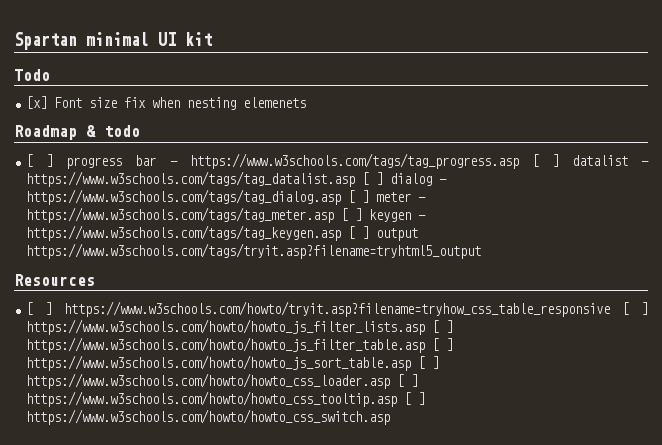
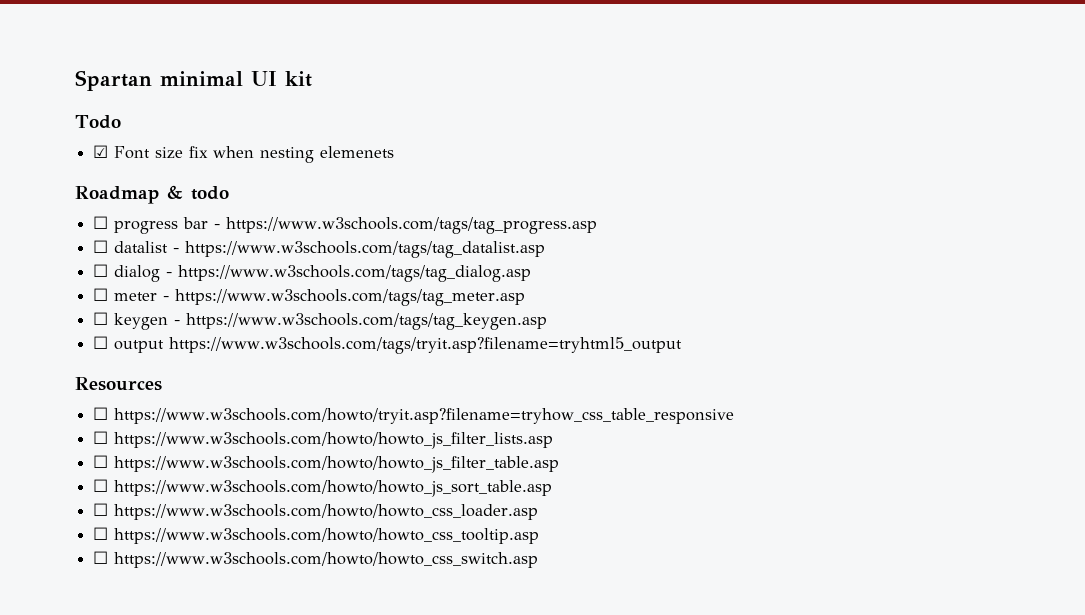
- [x] Font size fix when nesting elemenets
+ ☑ Font size fix when nesting elemenets
- [ ] progress bar - https://www.w3schools.com/tags/tag_progress.asp [ ] datalist - https://www.w3schools.com/tags/tag_datalist.asp [ ] dialog - https://www.w3schools.com/tags/tag_dialog.asp [ ] meter - https://www.w3schools.com/tags/tag_meter.asp [ ] keygen - https://www.w3schools.com/tags/tag_keygen.asp [ ] output https://www.w3schools.com/tags/tryit.asp?filename=tryhtml5_output
+ ☐ progress bar - https://www.w3schools.com/tags/tag_progress.asp
+ ☐ datalist - https://www.w3schools.com/tags/tag_datalist.asp
+ ☐ dialog - https://www.w3schools.com/tags/tag_dialog.asp
+ ☐ meter - https://www.w3schools.com/tags/tag_meter.asp
+ ☐ keygen - https://www.w3schools.com/tags/tag_keygen.asp
+ ☐ output https://www.w3schools.com/tags/tryit.asp?filename=tryhtml5_output
- [ ] https://www.w3schools.com/howto/tryit.asp?filename=tryhow_css_table_responsive [ ] https://www.w3schools.com/howto/howto_js_filter_lists.asp [ ] https://www.w3schools.com/howto/howto_js_filter_table.asp [ ] https://www.w3schools.com/howto/howto_js_sort_table.asp [ ] https://www.w3schools.com/howto/howto_css_loader.asp [ ] https://www.w3schools.com/howto/howto_css_tooltip.asp [ ] https://www.w3schools.com/howto/howto_css_switch.asp
+ ☐ https://www.w3schools.com/howto/tryit.asp?filename=tryhow_css_table_responsive
+ ☐ https://www.w3schools.com/howto/howto_js_filter_lists.asp
+ ☐ https://www.w3schools.com/howto/howto_js_filter_table.asp
+ ☐ https://www.w3schools.com/howto/howto_js_sort_table.asp
+ ☐ https://www.w3schools.com/howto/howto_css_loader.asp
+ ☐ https://www.w3schools.com/howto/howto_css_tooltip.asp
+ ☐ https://www.w3schools.com/howto/howto_css_switch.asp

